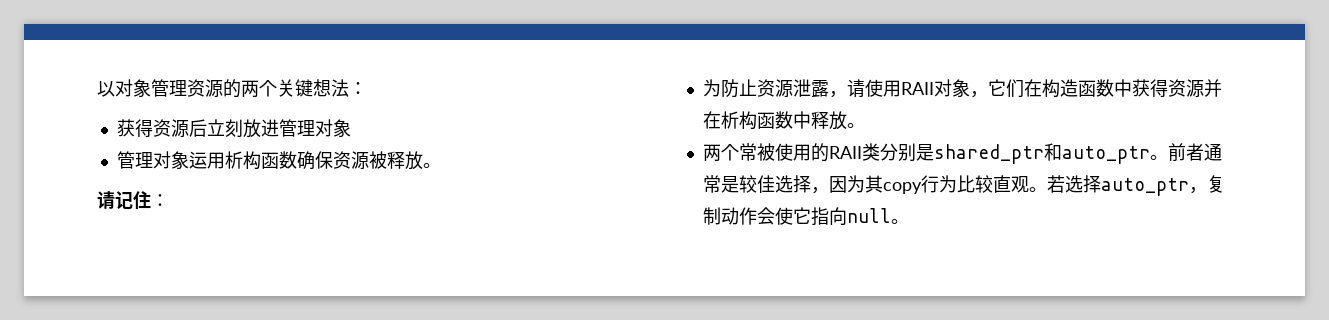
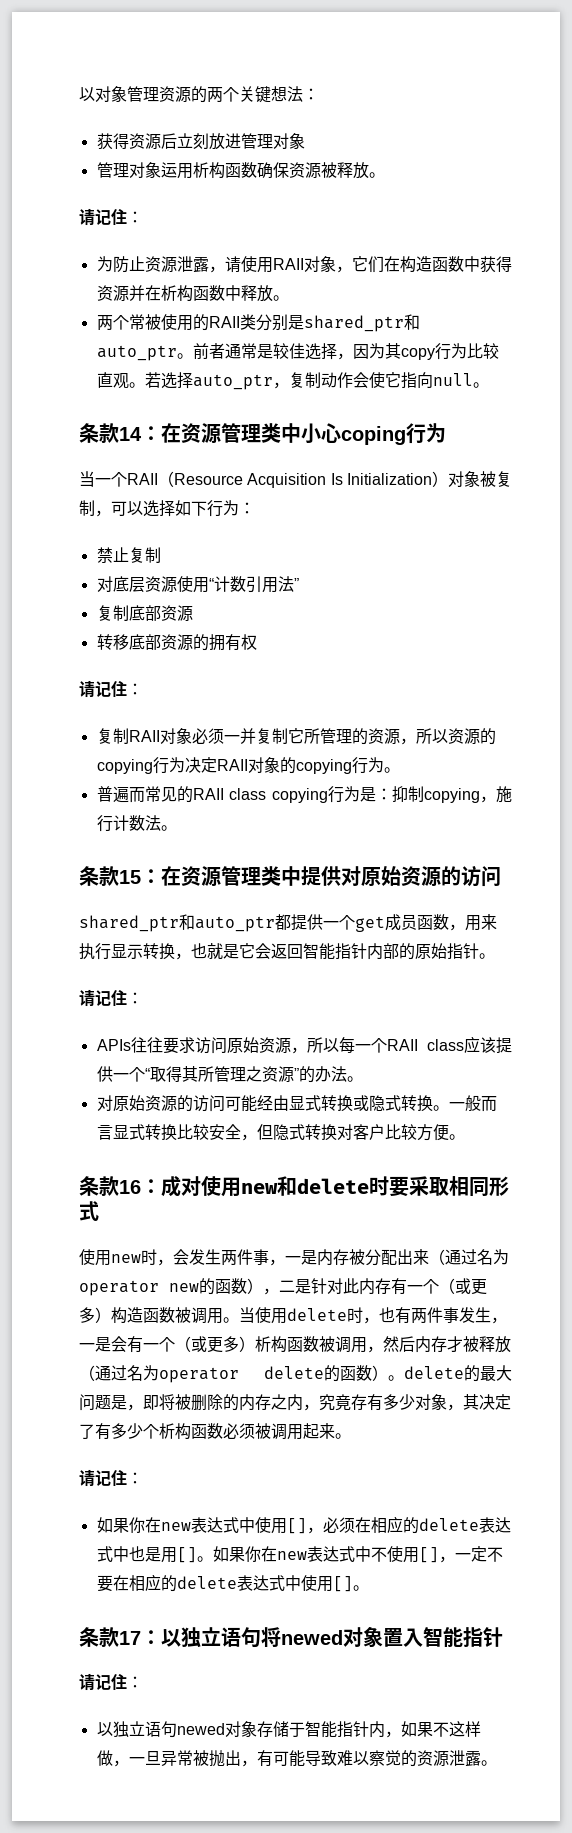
+ 条款14：在资源管理类中小心coping行为
+ 当一个RAII（Resource Acquisition Is Initialization）对象被复制，可以选择如下行为：
+ 禁止复制
+ 对底层资源使用“计数引用法”
+ 复制底部资源
+ 转移底部资源的拥有权
+ 请记住：
+ 复制RAII对象必须一并复制它所管理的资源，所以资源的copying行为决定RAII对象的copying行为。
+ 普遍而常见的RAII class copying行为是：抑制copying，施行计数法。
+ 条款15：在资源管理类中提供对原始资源的访问
+ shared_ptr和auto_ptr都提供一个get成员函数，用来执行显示转换，也就是它会返回智能指针内部的原始指针。
+ 请记住：
+ APIs往往要求访问原始资源，所以每一个RAII class应该提供一个“取得其所管理之资源”的办法。
+ 对原始资源的访问可能经由显式转换或隐式转换。一般而言显式转换比较安全，但隐式转换对客户比较方便。
+ 条款16：成对使用new和delete时要采取相同形式
+ 使用new时，会发生两件事，一是内存被分配出来（通过名为operator new的函数），二是针对此内存有一个（或更多）构造函数被调用。当使用delete时，也有两件事发生，一是会有一个（或更多）析构函数被调用，然后内存才被释放（通过名为operator delete的函数）。delete的最大问题是，即将被删除的内存之内，究竟存有多少对象，其决定了有多少个析构函数必须被调用起来。
+ 请记住：
+ 如果你在new表达式中使用[]，必须在相应的delete表达式中也是用[]。如果你在new表达式中不使用[]，一定不要在相应的delete表达式中使用[]。
+ 条款17：以独立语句将newed对象置入智能指针
+ 请记住：
+ 以独立语句newed对象存储于智能指针内，如果不这样做，一旦异常被抛出，有可能导致难以察觉的资源泄露。

